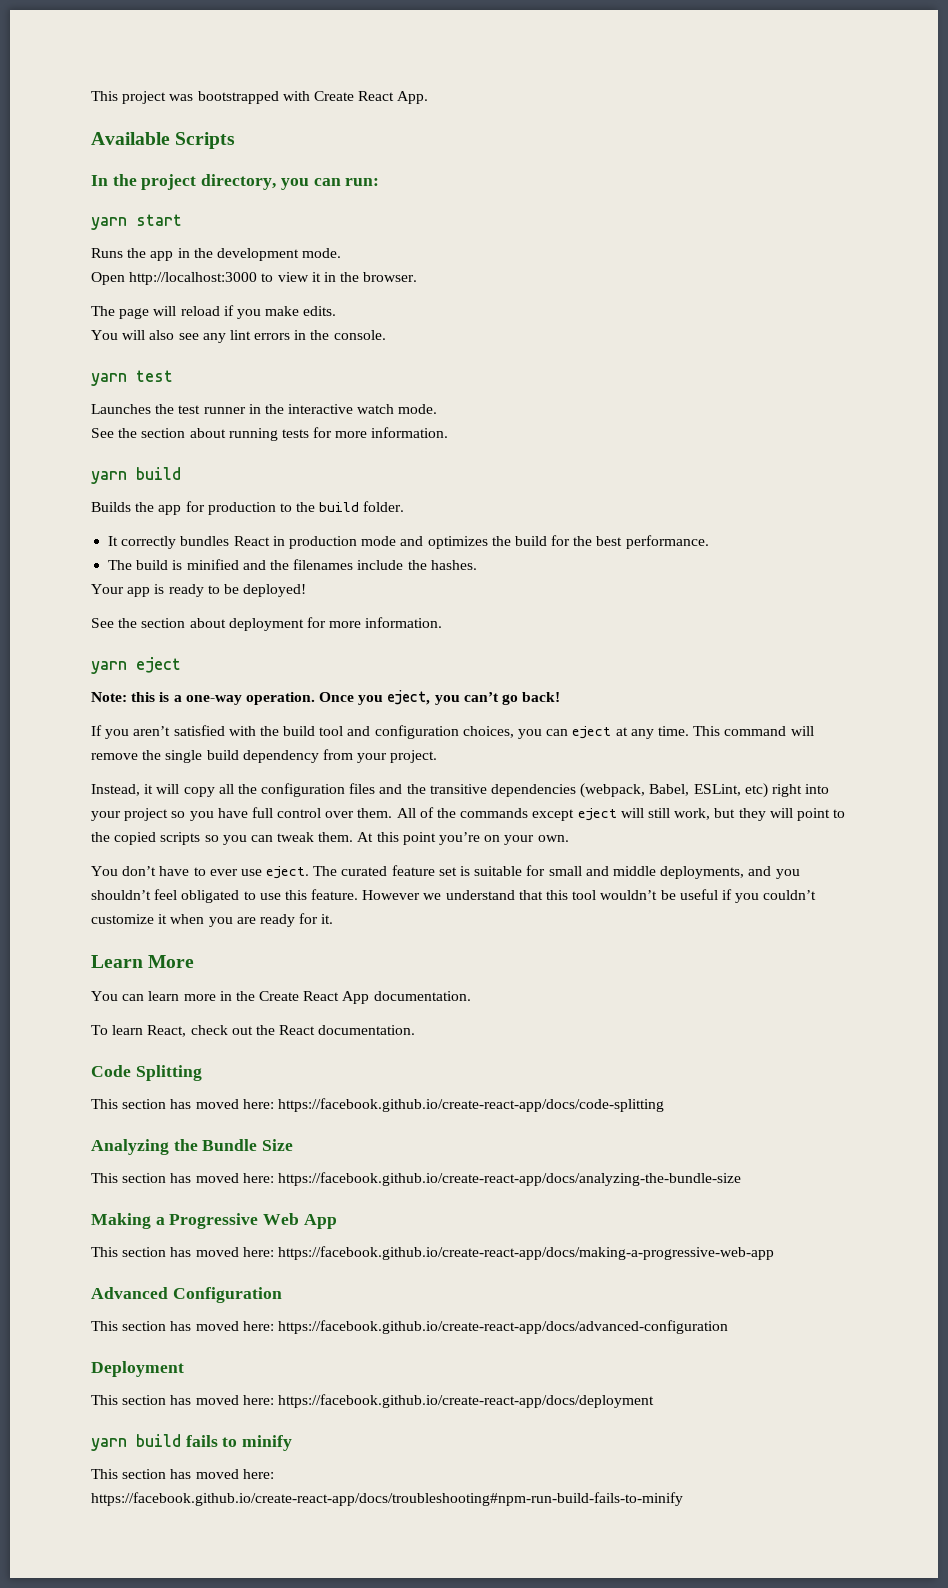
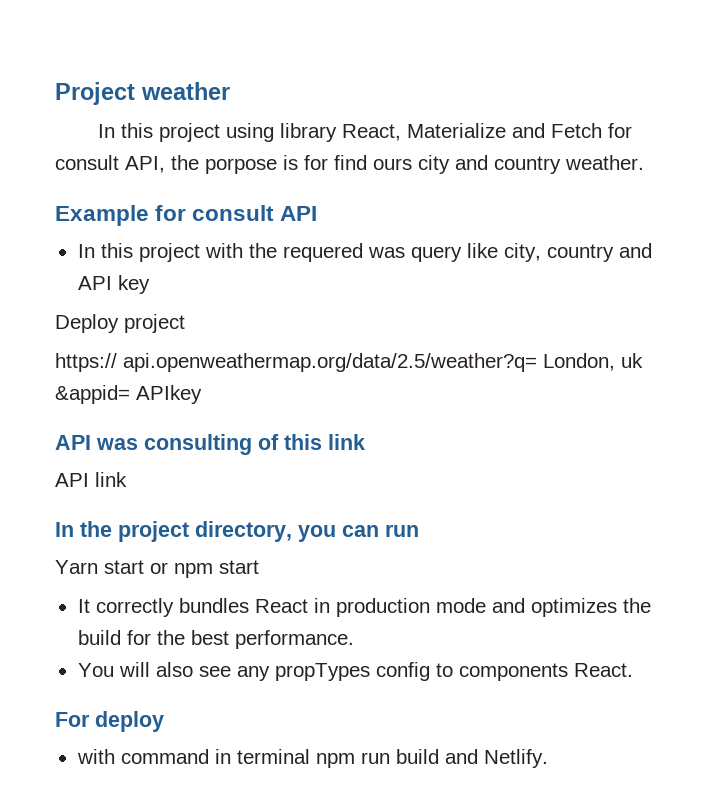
- This project was bootstrapped with Create React App.
- Available Scripts
+ Project weather
+ In this project using library React, Materialize and Fetch for consult API, the porpose is for find ours city and country weather.
+ Example for consult API
+ In this project with the requered was query like city, country and API key
+ Deploy project
+ https:// api.openweathermap.org/data/2.5/weather?q= London, uk &appid= APIkey
+ API was consulting of this link
+ API link
- In the project directory, you can run:
- yarn start
- Runs the app in the development mode.
- Open http://localhost:3000 to view it in the browser.
- The page will reload if you make edits.
- You will also see any lint errors in the console.
- yarn test
- Launches the test runner in the interactive watch mode.
- See the section about running tests for more information.
- yarn build
- Builds the app for production to the build folder.
+ In the project directory, you can run
+ Yarn start or npm start
- The build is minified and the filenames include the hashes.
- Your app is ready to be deployed!
- See the section about deployment for more information.
- yarn eject
- Note: this is a one-way operation. Once you eject, you can’t go back!
- If you aren’t satisfied with the build tool and configuration choices, you can eject at any time. This command will remove the single build dependency from your project.
- Instead, it will copy all the configuration files and the transitive dependencies (webpack, Babel, ESLint, etc) right into your project so you have full control over them. All of the commands except eject will still work, but they will point to the copied scripts so you can tweak them. At this point you’re on your own.
- You don’t have to ever use eject. The curated feature set is suitable for small and middle deployments, and you shouldn’t feel obligated to use this feature. However we understand that this tool wouldn’t be useful if you couldn’t customize it when you are ready for it.
- Learn More
- You can learn more in the Create React App documentation.
- To learn React, check out the React documentation.
- Code Splitting
- This section has moved here: https://facebook.github.io/create-react-app/docs/code-splitting
- Analyzing the Bundle Size
- This section has moved here: https://facebook.github.io/create-react-app/docs/analyzing-the-bundle-size
- Making a Progressive Web App
- This section has moved here: https://facebook.github.io/create-react-app/docs/making-a-progressive-web-app
- Advanced Configuration
- This section has moved here: https://facebook.github.io/create-react-app/docs/advanced-configuration
- Deployment
- This section has moved here: https://facebook.github.io/create-react-app/docs/deployment
- yarn build fails to minify
- This section has moved here: https://facebook.github.io/create-react-app/docs/troubleshooting#npm-run-build-fails-to-minify
+ You will also see any propTypes config to components React.
+ For deploy
+ with command in terminal npm run build and Netlify.

